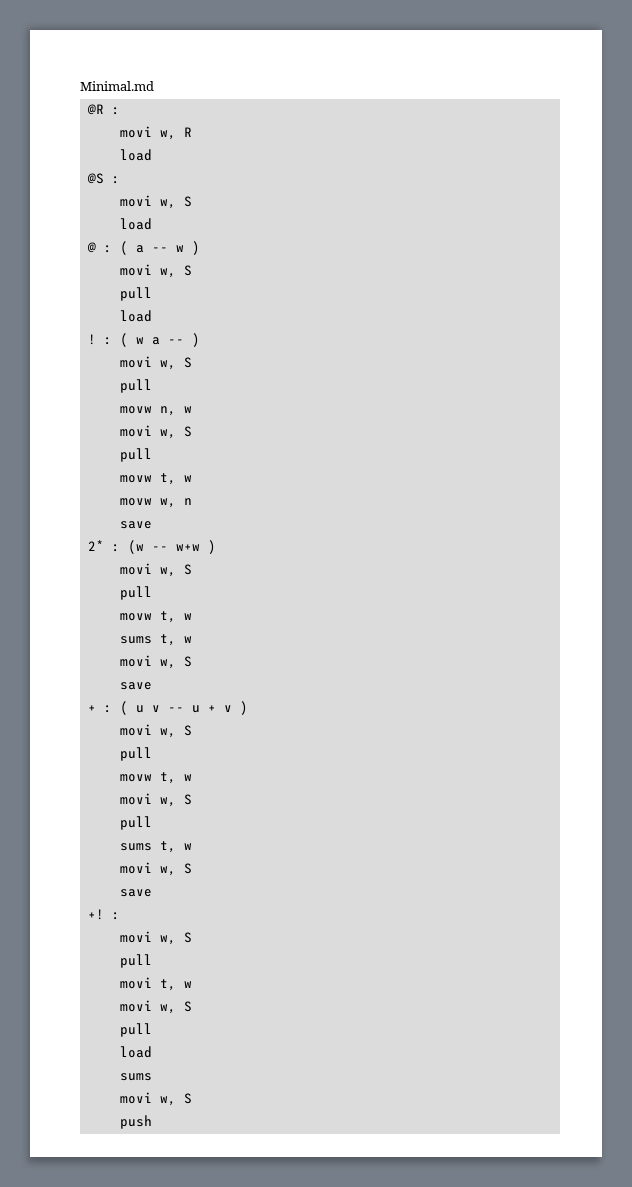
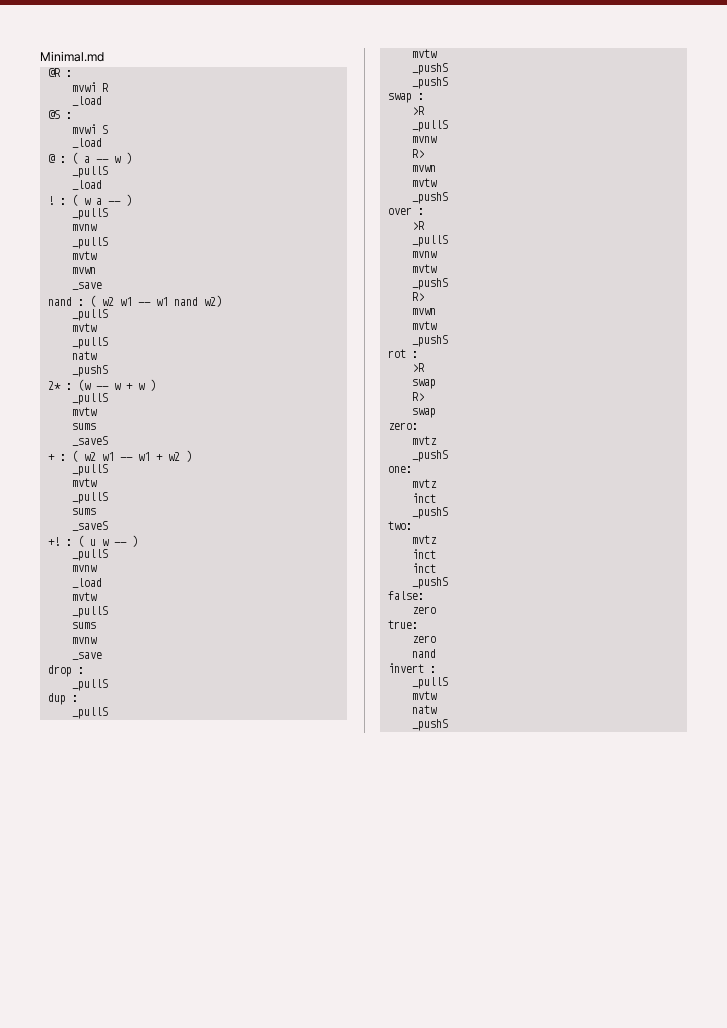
- movi w, R
- load
+ mvwi R
+ _load
  @S :
- movi w, S
- load
+ mvwi S
+ _load
  @ : ( a -- w )
- movi w, S
- pull
- load
+ _pullS
+ _load
  ! : ( w a -- )
- movi w, S
- pull
- movw n, w
- movi w, S
- pull
- movw t, w
- movw w, n
- save
- 2* : (w -- w+w )
- movi w, S
- pull
- movw t, w
- sums t, w
- movi w, S
- save
- + : ( u v -- u + v )
- movi w, S
- pull
- movw t, w
- movi w, S
- pull
- sums t, w
- movi w, S
- save
- +! :
- movi w, S
- pull
- movi t, w
- movi w, S
- pull
- load
+ _pullS
+ mvnw
+ _pullS
+ mvtw
+ mvwn
+ _save
+ nand : ( w2 w1 -- w1 nand w2)
+ _pullS
+ mvtw
+ _pullS
+ natw
+ _pushS
+ 2* : (w -- w + w )
+ _pullS
+ mvtw
  sums
- movi w, S
- push
+ _saveS
+ + : ( w2 w1 -- w1 + w2 )
+ _pullS
+ mvtw
+ _pullS
+ sums
+ _saveS
+ +! : ( u w -- )
+ _pullS
+ mvnw
+ _load
+ mvtw
+ _pullS
+ sums
+ mvnw
+ _save
+ drop :
+ _pullS
+ dup :
+ _pullS
+ mvtw
+ _pushS
+ _pushS
+ swap :
+ >R
+ _pullS
+ mvnw
+ R>
+ mvwn
+ mvtw
+ _pushS
+ over :
+ >R
+ _pullS
+ mvnw
+ mvtw
+ _pushS
+ R>
+ mvwn
+ mvtw
+ _pushS
+ rot :
+ >R
+ swap
+ R>
+ swap
+ zero:
+ mvtz
+ _pushS
+ one:
+ mvtz
+ inct
+ _pushS
+ two:
+ mvtz
+ inct
+ inct
+ _pushS
+ false:
+ zero
+ true:
+ zero
+ nand
+ invert :
+ _pullS
+ mvtw
+ natw
+ _pushS

